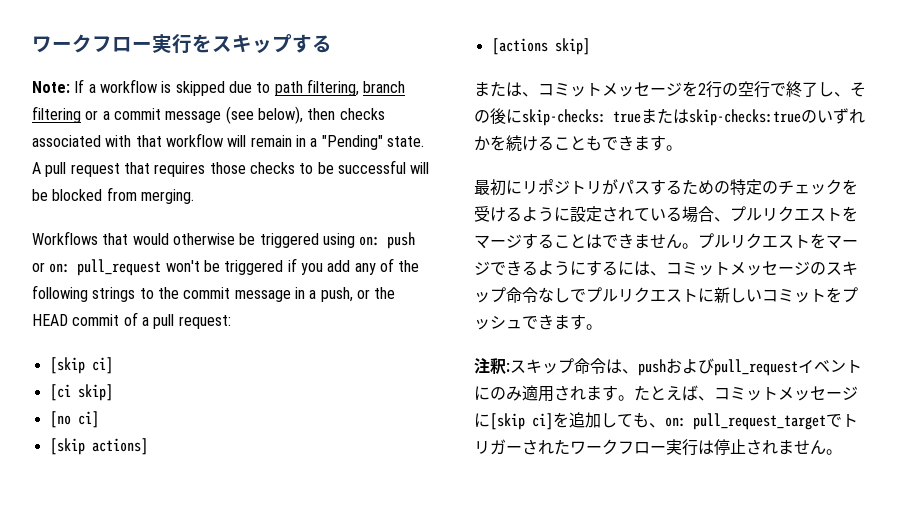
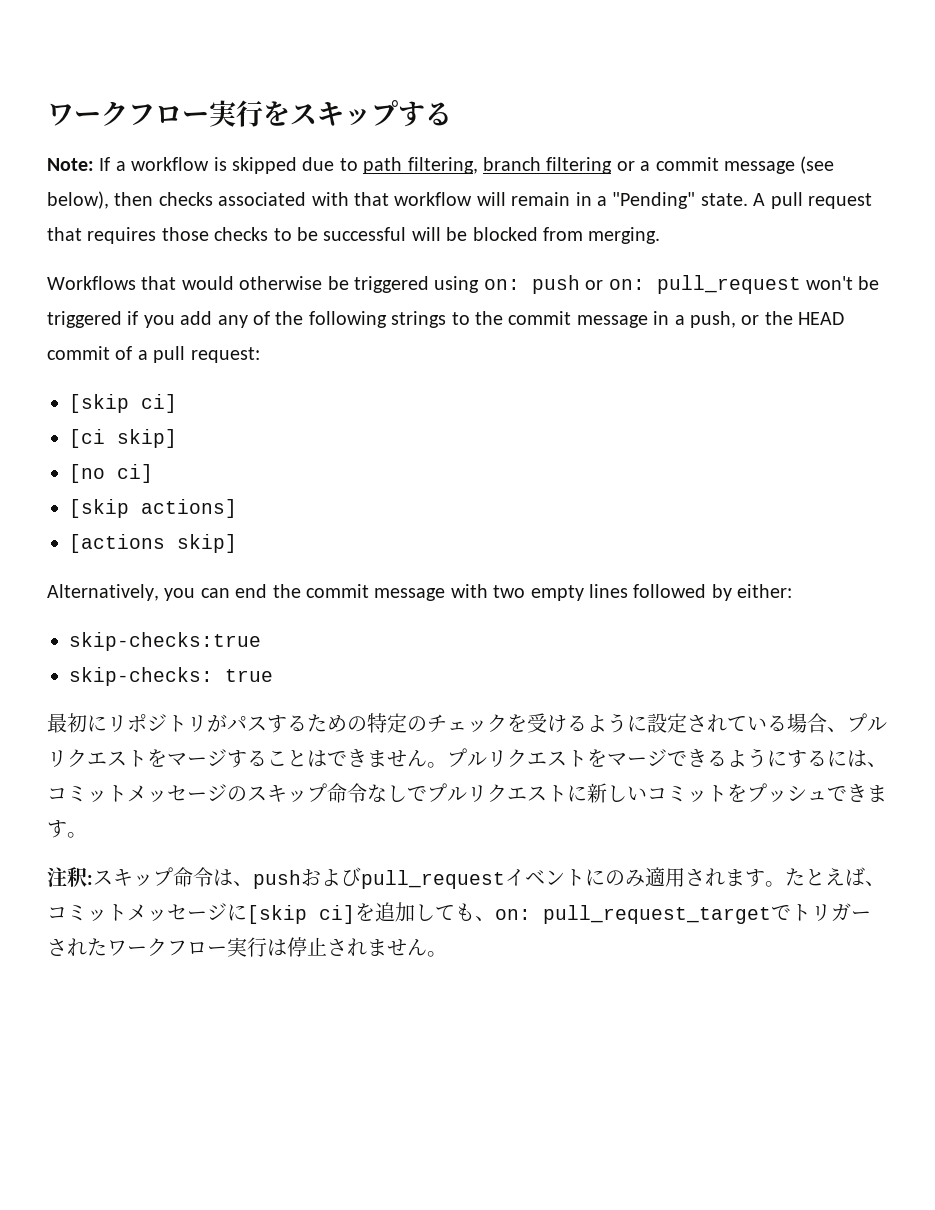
- または、コミットメッセージを2行の空行で終了し、その後にskip-checks: trueまたはskip-checks:trueのいずれかを続けることもできます。
+ Alternatively, you can end the commit message with two empty lines followed by either:
+ skip-checks:true
+ skip-checks: true

